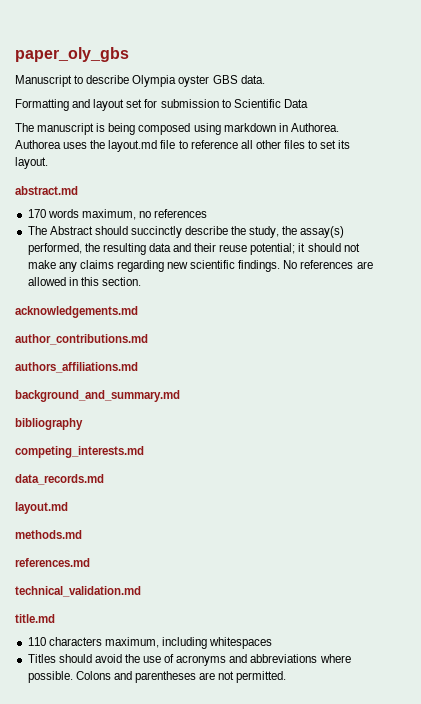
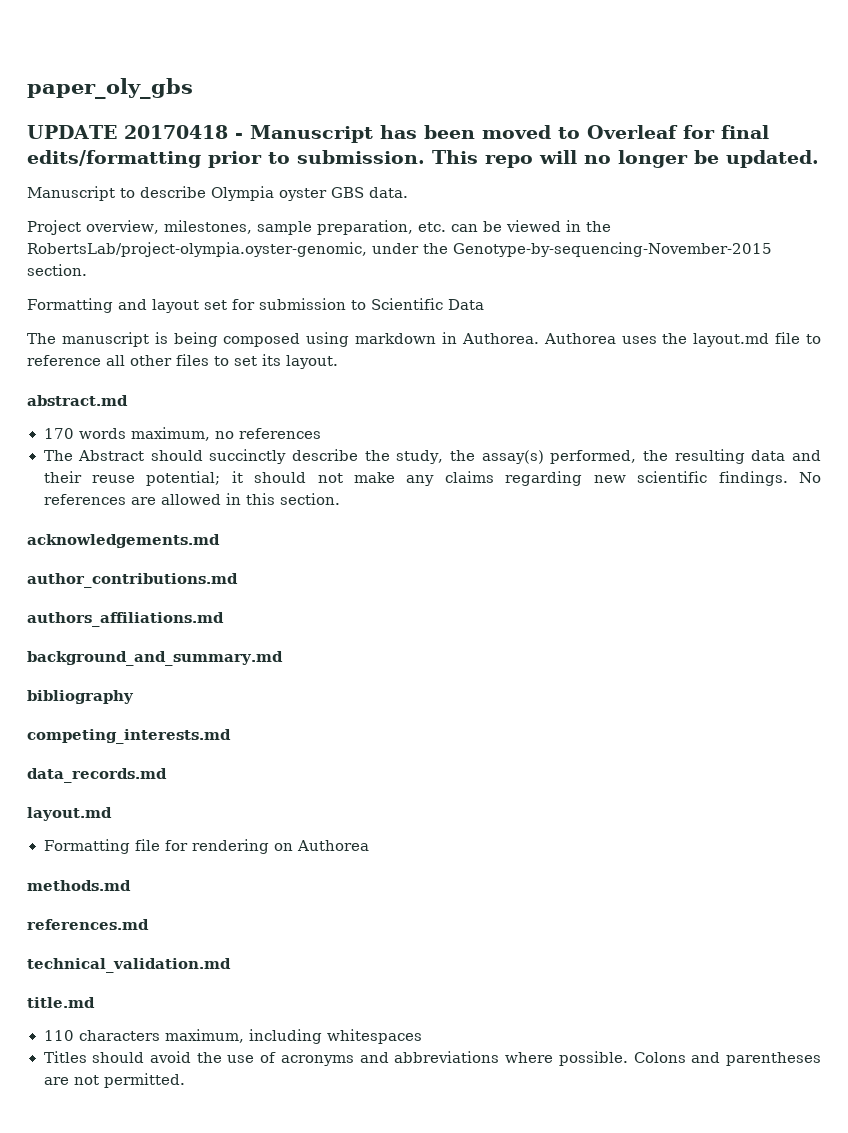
+ UPDATE 20170418 - Manuscript has been moved to Overleaf for final edits/formatting prior to submission. This repo will no longer be updated.
+ Project overview, milestones, sample preparation, etc. can be viewed in the RobertsLab/project-olympia.oyster-genomic, under the Genotype-by-sequencing-November-2015 section.
+ Formatting file for rendering on Authorea

